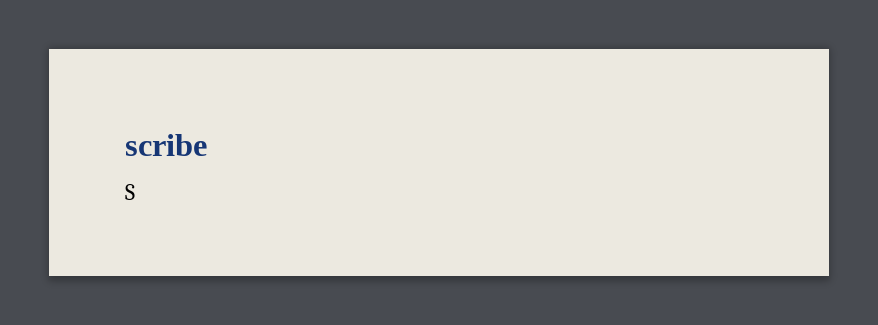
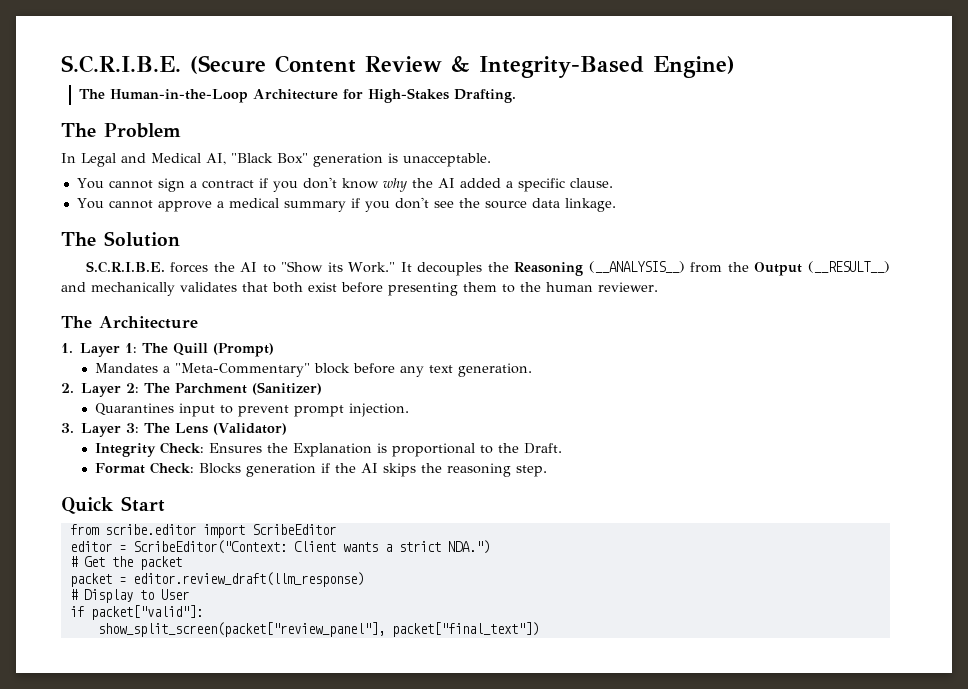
- scribe
- S
+ S.C.R.I.B.E. (Secure Content Review & Integrity-Based Engine)
+ The Human-in-the-Loop Architecture for High-Stakes Drafting.
+ The Problem
+ In Legal and Medical AI, "Black Box" generation is unacceptable.
+ You cannot sign a contract if you don't know why the AI added a specific clause.
+ You cannot approve a medical summary if you don't see the source data linkage.
+ The Solution
+ S.C.R.I.B.E. forces the AI to "Show its Work." It decouples the Reasoning (__ANALYSIS__) from the Output (__RESULT__) and mechanically validates that both exist before presenting them to the human reviewer.
+ The Architecture
+ 1. Layer 1: The Quill (Prompt)
+ Mandates a "Meta-Commentary" block before any text generation.
+ 2. Layer 2: The Parchment (Sanitizer)
+ Quarantines input to prevent prompt injection.
+ 3. Layer 3: The Lens (Validator)
+ Integrity Check: Ensures the Explanation is proportional to the Draft.
+ Format Check: Blocks generation if the AI skips the reasoning step.
+ Quick Start
+ from scribe.editor import ScribeEditor
+ editor = ScribeEditor("Context: Client wants a strict NDA.")
+ # Get the packet
+ packet = editor.review_draft(llm_response)
+ # Display to User
+ if packet["valid"]:
+ show_split_screen(packet["review_panel"], packet["final_text"])

